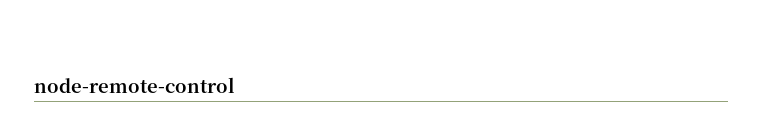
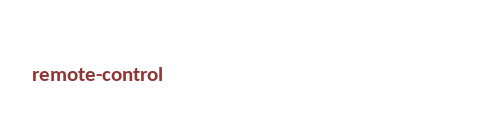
- node-remote-control
+ remote-control

